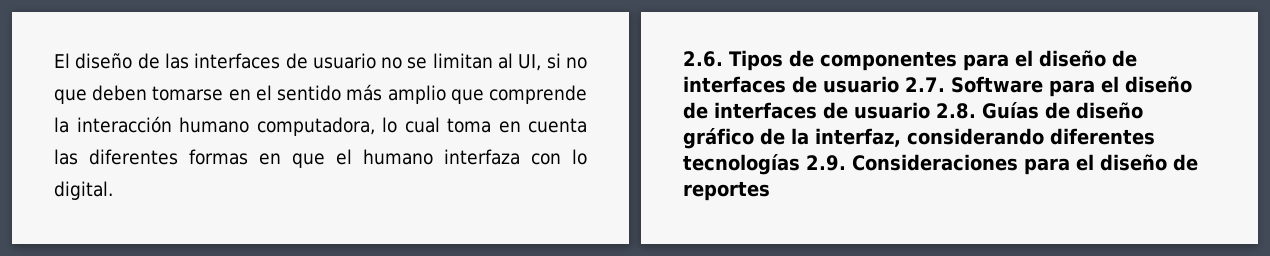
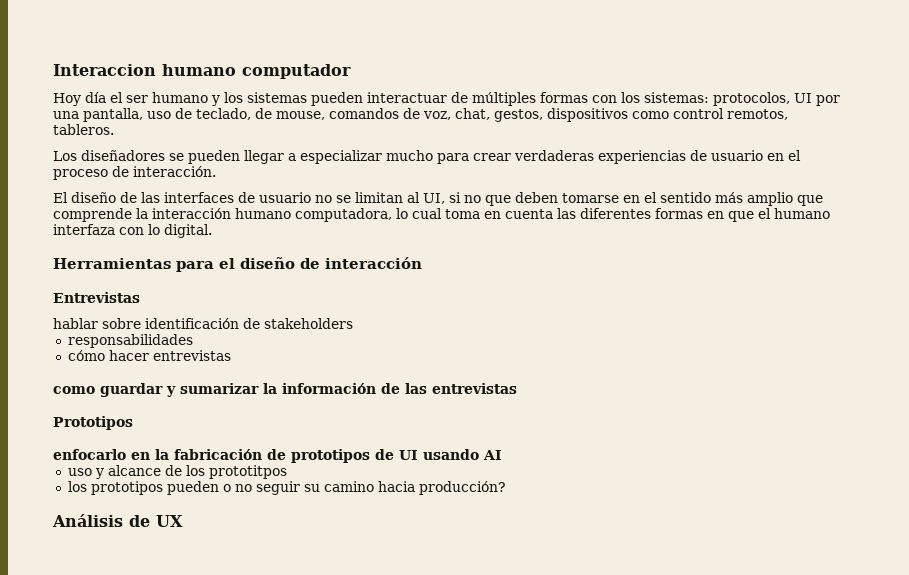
+ Interaccion humano computador
+ Hoy día el ser humano y los sistemas pueden interactuar de múltiples formas con los sistemas: protocolos, UI por una pantalla, uso de teclado, de mouse, comandos de voz, chat, gestos, dispositivos como control remotos, tableros.
+ Los diseñadores se pueden llegar a especializar mucho para crear verdaderas experiencias de usuario en el proceso de interacción.
- 2.6. Tipos de componentes para el diseño de interfaces de usuario 2.7. Software para el diseño de interfaces de usuario 2.8. Guías de diseño gráfico de la interfaz, considerando diferentes tecnologías 2.9. Consideraciones para el diseño de reportes
+ Herramientas para el diseño de interacción
+ Entrevistas
+ hablar sobre identificación de stakeholders
+ responsabilidades
+ cómo hacer entrevistas
+ como guardar y sumarizar la información de las entrevistas
+ Prototipos
+ enfocarlo en la fabricación de prototipos de UI usando AI
+ uso y alcance de los prototitpos
+ los prototipos pueden o no seguir su camino hacia producción?
+ Análisis de UX

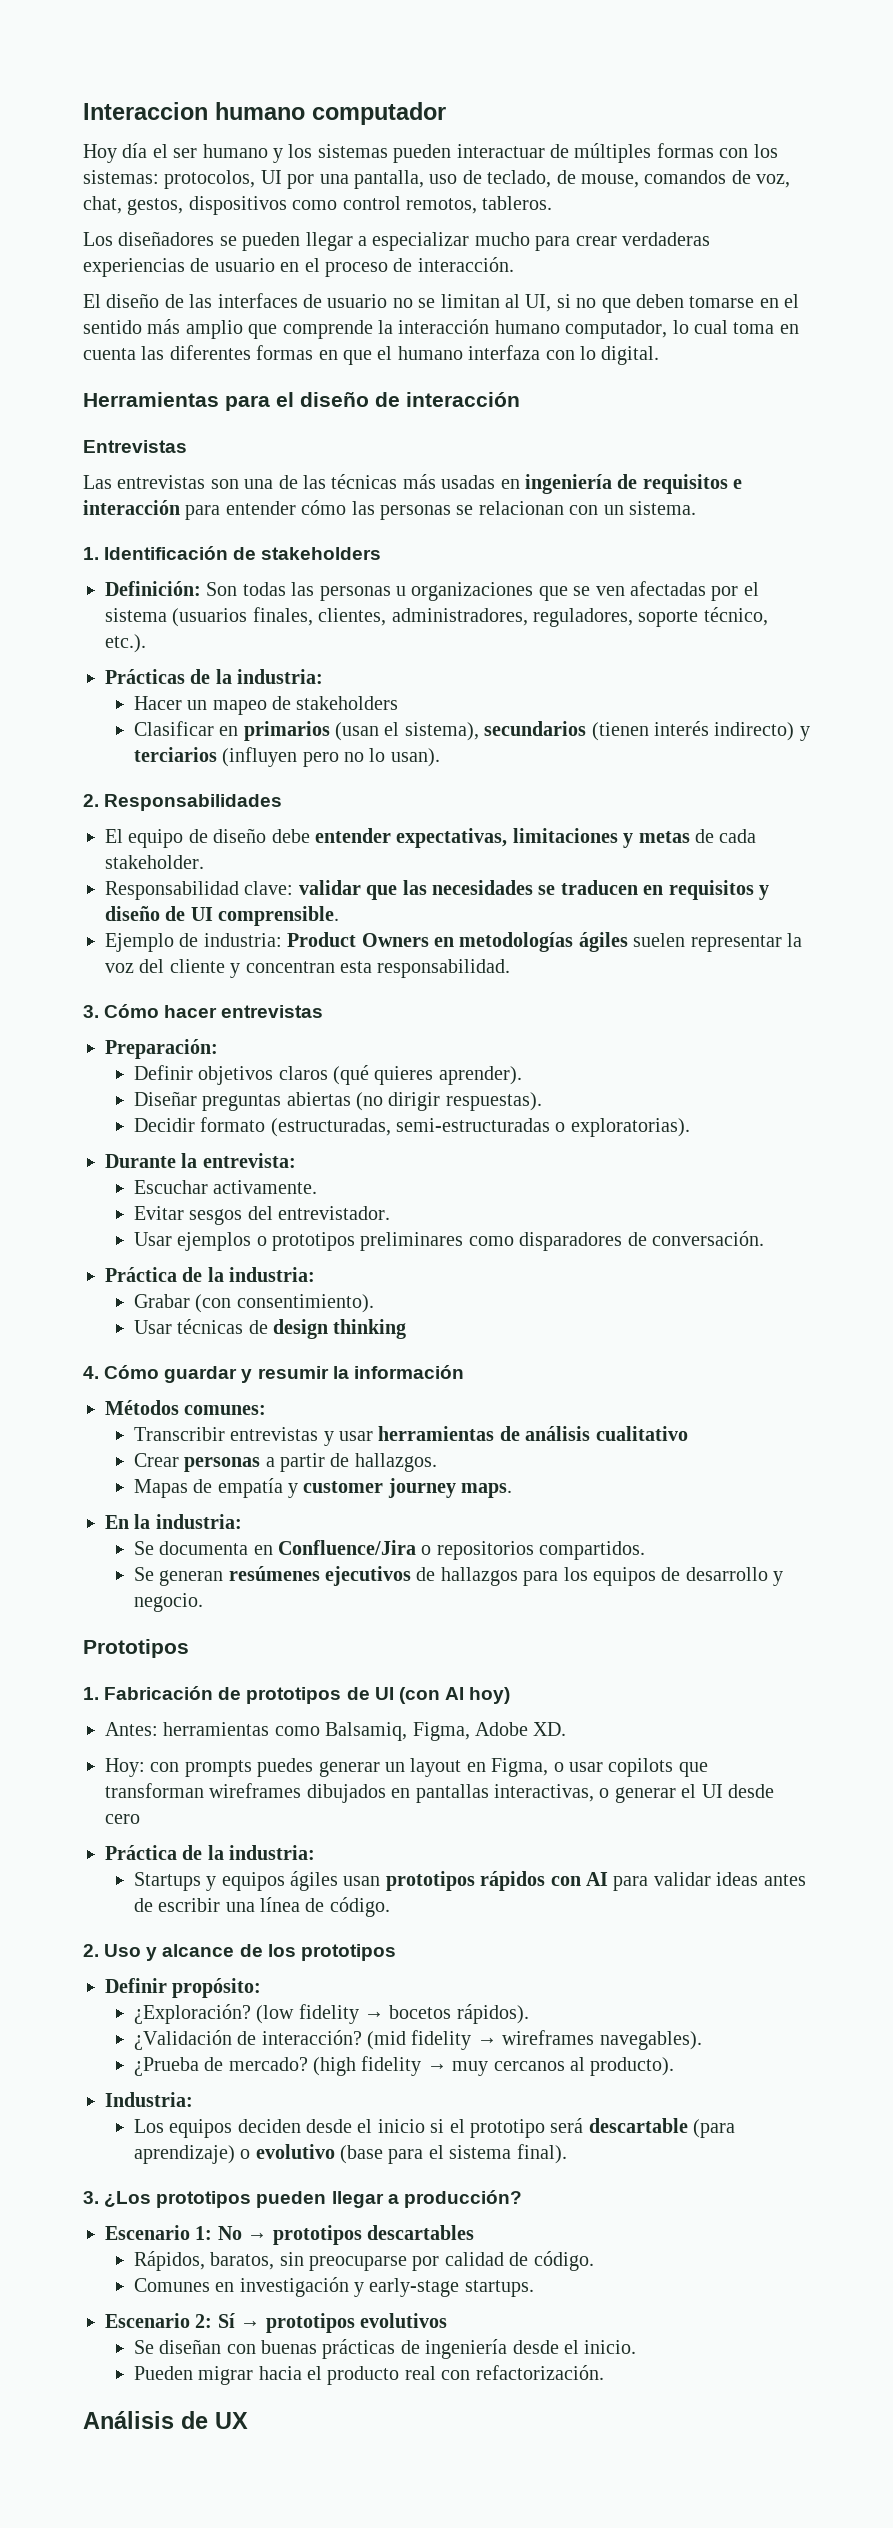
- El diseño de las interfaces de usuario no se limitan al UI, si no que deben tomarse en el sentido más amplio que comprende la interacción humano computadora, lo cual toma en cuenta las diferentes formas en que el humano interfaza con lo digital.
+ El diseño de las interfaces de usuario no se limitan al UI, si no que deben tomarse en el sentido más amplio que comprende la interacción humano computador, lo cual toma en cuenta las diferentes formas en que el humano interfaza con lo digital.
- hablar sobre identificación de stakeholders
- responsabilidades
- cómo hacer entrevistas
- como guardar y sumarizar la información de las entrevistas
+ Las entrevistas son una de las técnicas más usadas en ingeniería de requisitos e interacción para entender cómo las personas se relacionan con un sistema.
+ 1. Identificación de stakeholders
+ Definición: Son todas las personas u organizaciones que se ven afectadas por el sistema (usuarios finales, clientes, administradores, reguladores, soporte técnico, etc.).
+ Prácticas de la industria:
+ Hacer un mapeo de stakeholders
+ Clasificar en primarios (usan el sistema), secundarios (tienen interés indirecto) y terciarios (influyen pero no lo usan).
+ 2. Responsabilidades
+ El equipo de diseño debe entender expectativas, limitaciones y metas de cada stakeholder.
+ Responsabilidad clave: validar que las necesidades se traducen en requisitos y diseño de UI comprensible.
+ Ejemplo de industria: Product Owners en metodologías ágiles suelen representar la voz del cliente y concentran esta responsabilidad.
+ 3. Cómo hacer entrevistas
+ Preparación:
+ Definir objetivos claros (qué quieres aprender).
+ Diseñar preguntas abiertas (no dirigir respuestas).
+ Decidir formato (estructuradas, semi-estructuradas o exploratorias).
+ Durante la entrevista:
+ Escuchar activamente.
+ Evitar sesgos del entrevistador.
+ Usar ejemplos o prototipos preliminares como disparadores de conversación.
+ Práctica de la industria:
+ Grabar (con consentimiento).
+ Usar técnicas de design thinking
+ 4. Cómo guardar y resumir la información
+ Métodos comunes:
+ Transcribir entrevistas y usar herramientas de análisis cualitativo
+ Crear personas a partir de hallazgos.
+ Mapas de empatía y customer journey maps.
+ En la industria:
+ Se documenta en Confluence/Jira o repositorios compartidos.
+ Se generan resúmenes ejecutivos de hallazgos para los equipos de desarrollo y negocio.
  Prototipos
- enfocarlo en la fabricación de prototipos de UI usando AI
- uso y alcance de los prototitpos
- los prototipos pueden o no seguir su camino hacia producción?
+ 1. Fabricación de prototipos de UI (con AI hoy)
+ Antes: herramientas como Balsamiq, Figma, Adobe XD.
+ Hoy: con prompts puedes generar un layout en Figma, o usar copilots que transforman wireframes dibujados en pantallas interactivas, o generar el UI desde cero
+ Práctica de la industria:
+ Startups y equipos ágiles usan prototipos rápidos con AI para validar ideas antes de escribir una línea de código.
+ 2. Uso y alcance de los prototipos
+ Definir propósito:
+ ¿Exploración? (low fidelity → bocetos rápidos).
+ ¿Validación de interacción? (mid fidelity → wireframes navegables).
+ ¿Prueba de mercado? (high fidelity → muy cercanos al producto).
+ Industria:
+ Los equipos deciden desde el inicio si el prototipo será descartable (para aprendizaje) o evolutivo (base para el sistema final).
+ 3. ¿Los prototipos pueden llegar a producción?
+ Escenario 1: No → prototipos descartables
+ Rápidos, baratos, sin preocuparse por calidad de código.
+ Comunes en investigación y early-stage startups.
+ Escenario 2: Sí → prototipos evolutivos
+ Se diseñan con buenas prácticas de ingeniería desde el inicio.
+ Pueden migrar hacia el producto real con refactorización.

